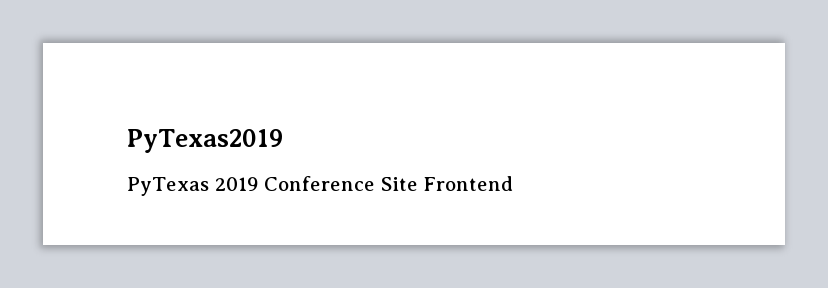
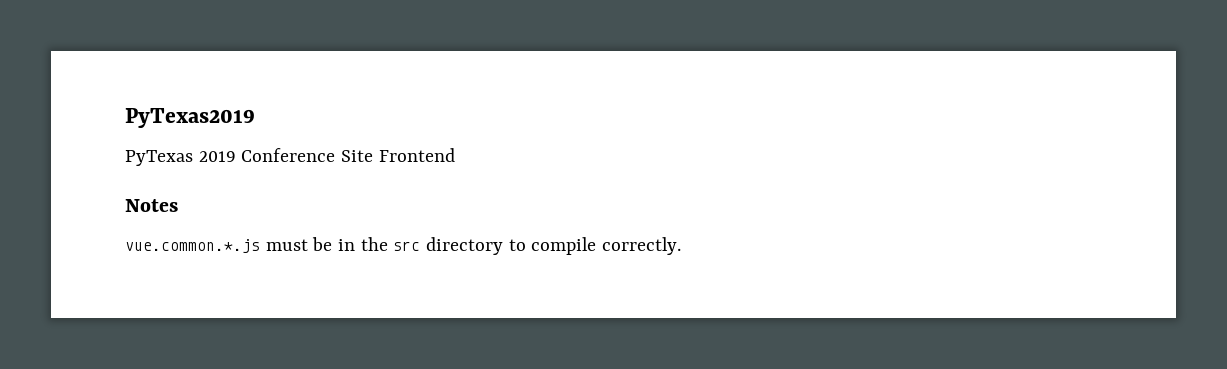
+ Notes
+ vue.common.*.js must be in the src directory to compile correctly.

